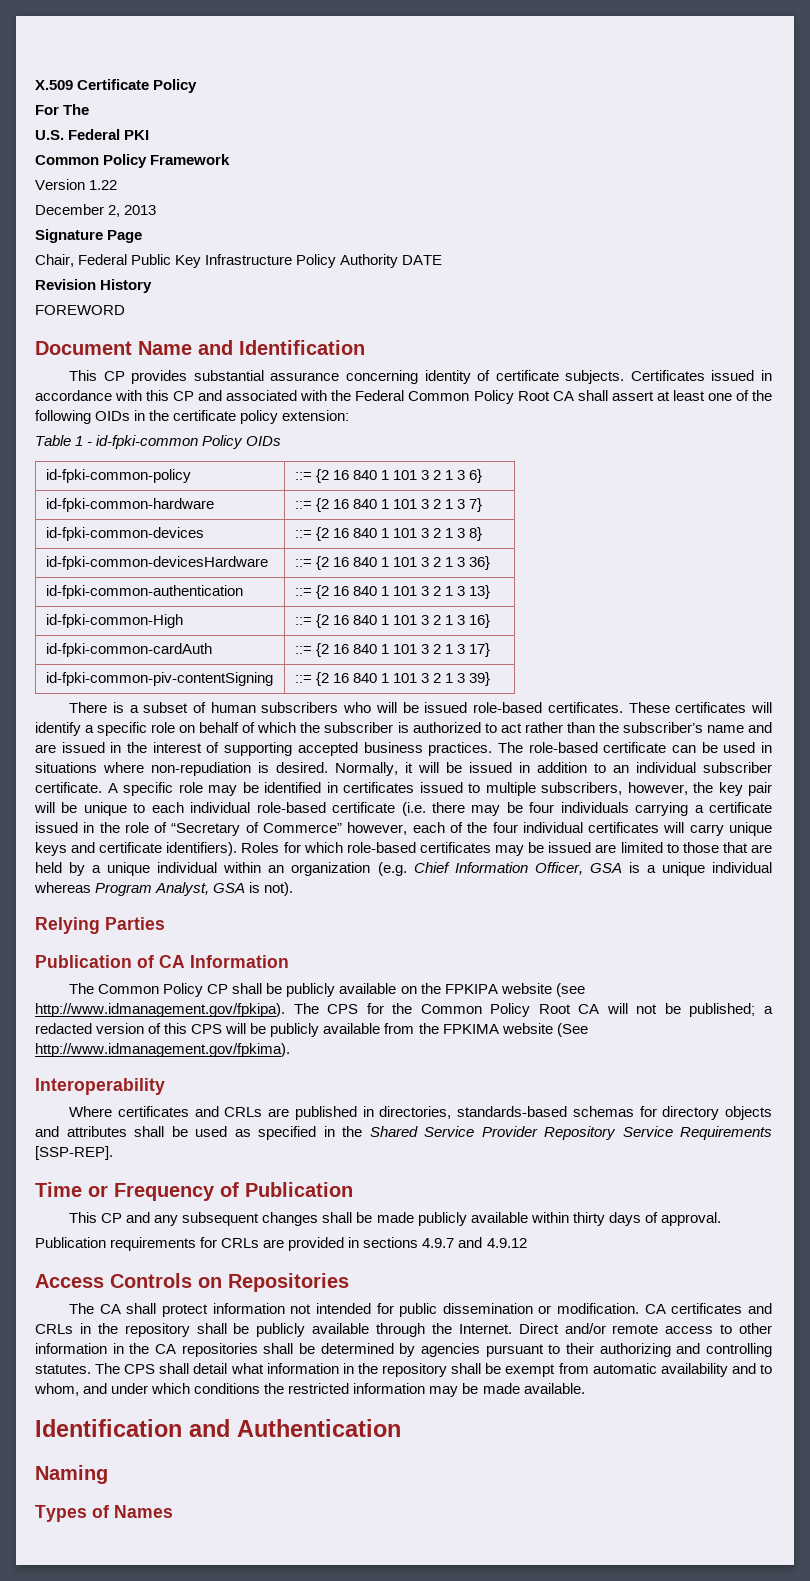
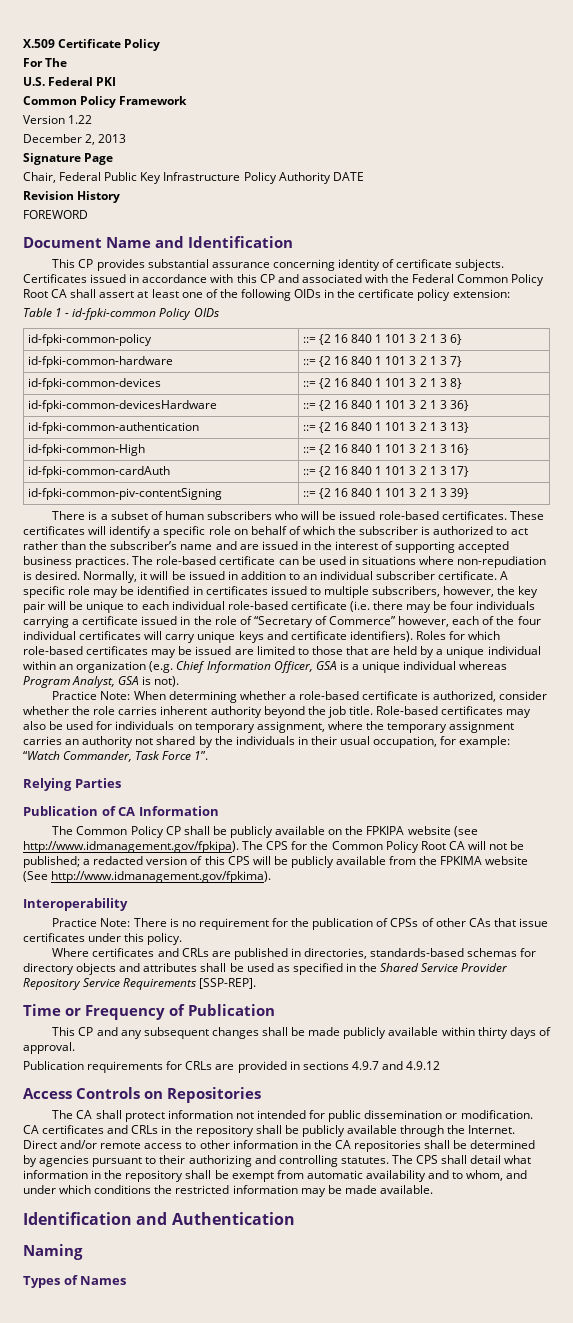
+ Practice Note: When determining whether a role-based certificate is authorized, consider whether the role carries inherent authority beyond the job title. Role-based certificates may also be used for individuals on temporary assignment, where the temporary assignment carries an authority not shared by the individuals in their usual occupation, for example: “Watch Commander, Task Force 1”.
+ Practice Note: There is no requirement for the publication of CPSs of other CAs that issue certificates under this policy.

